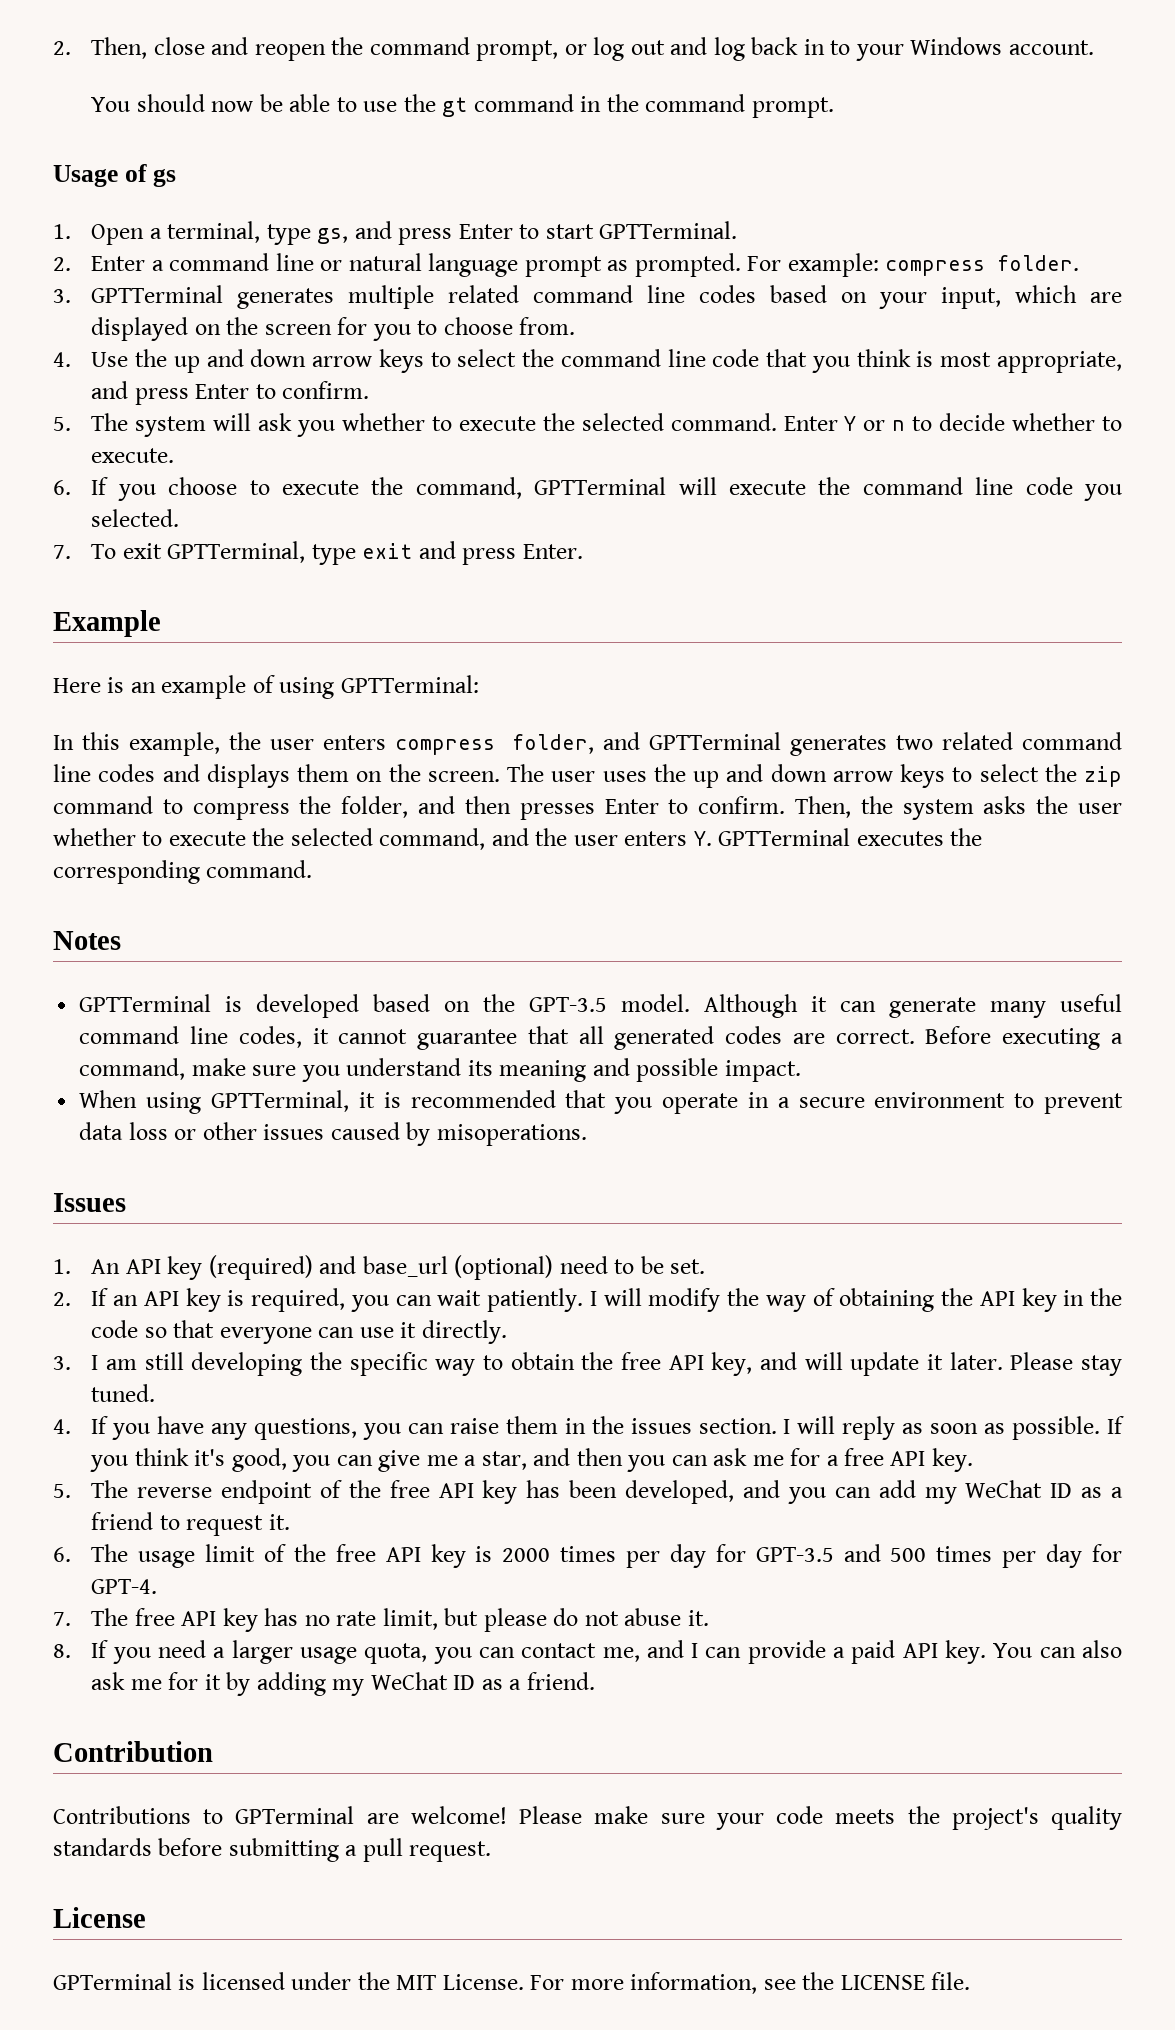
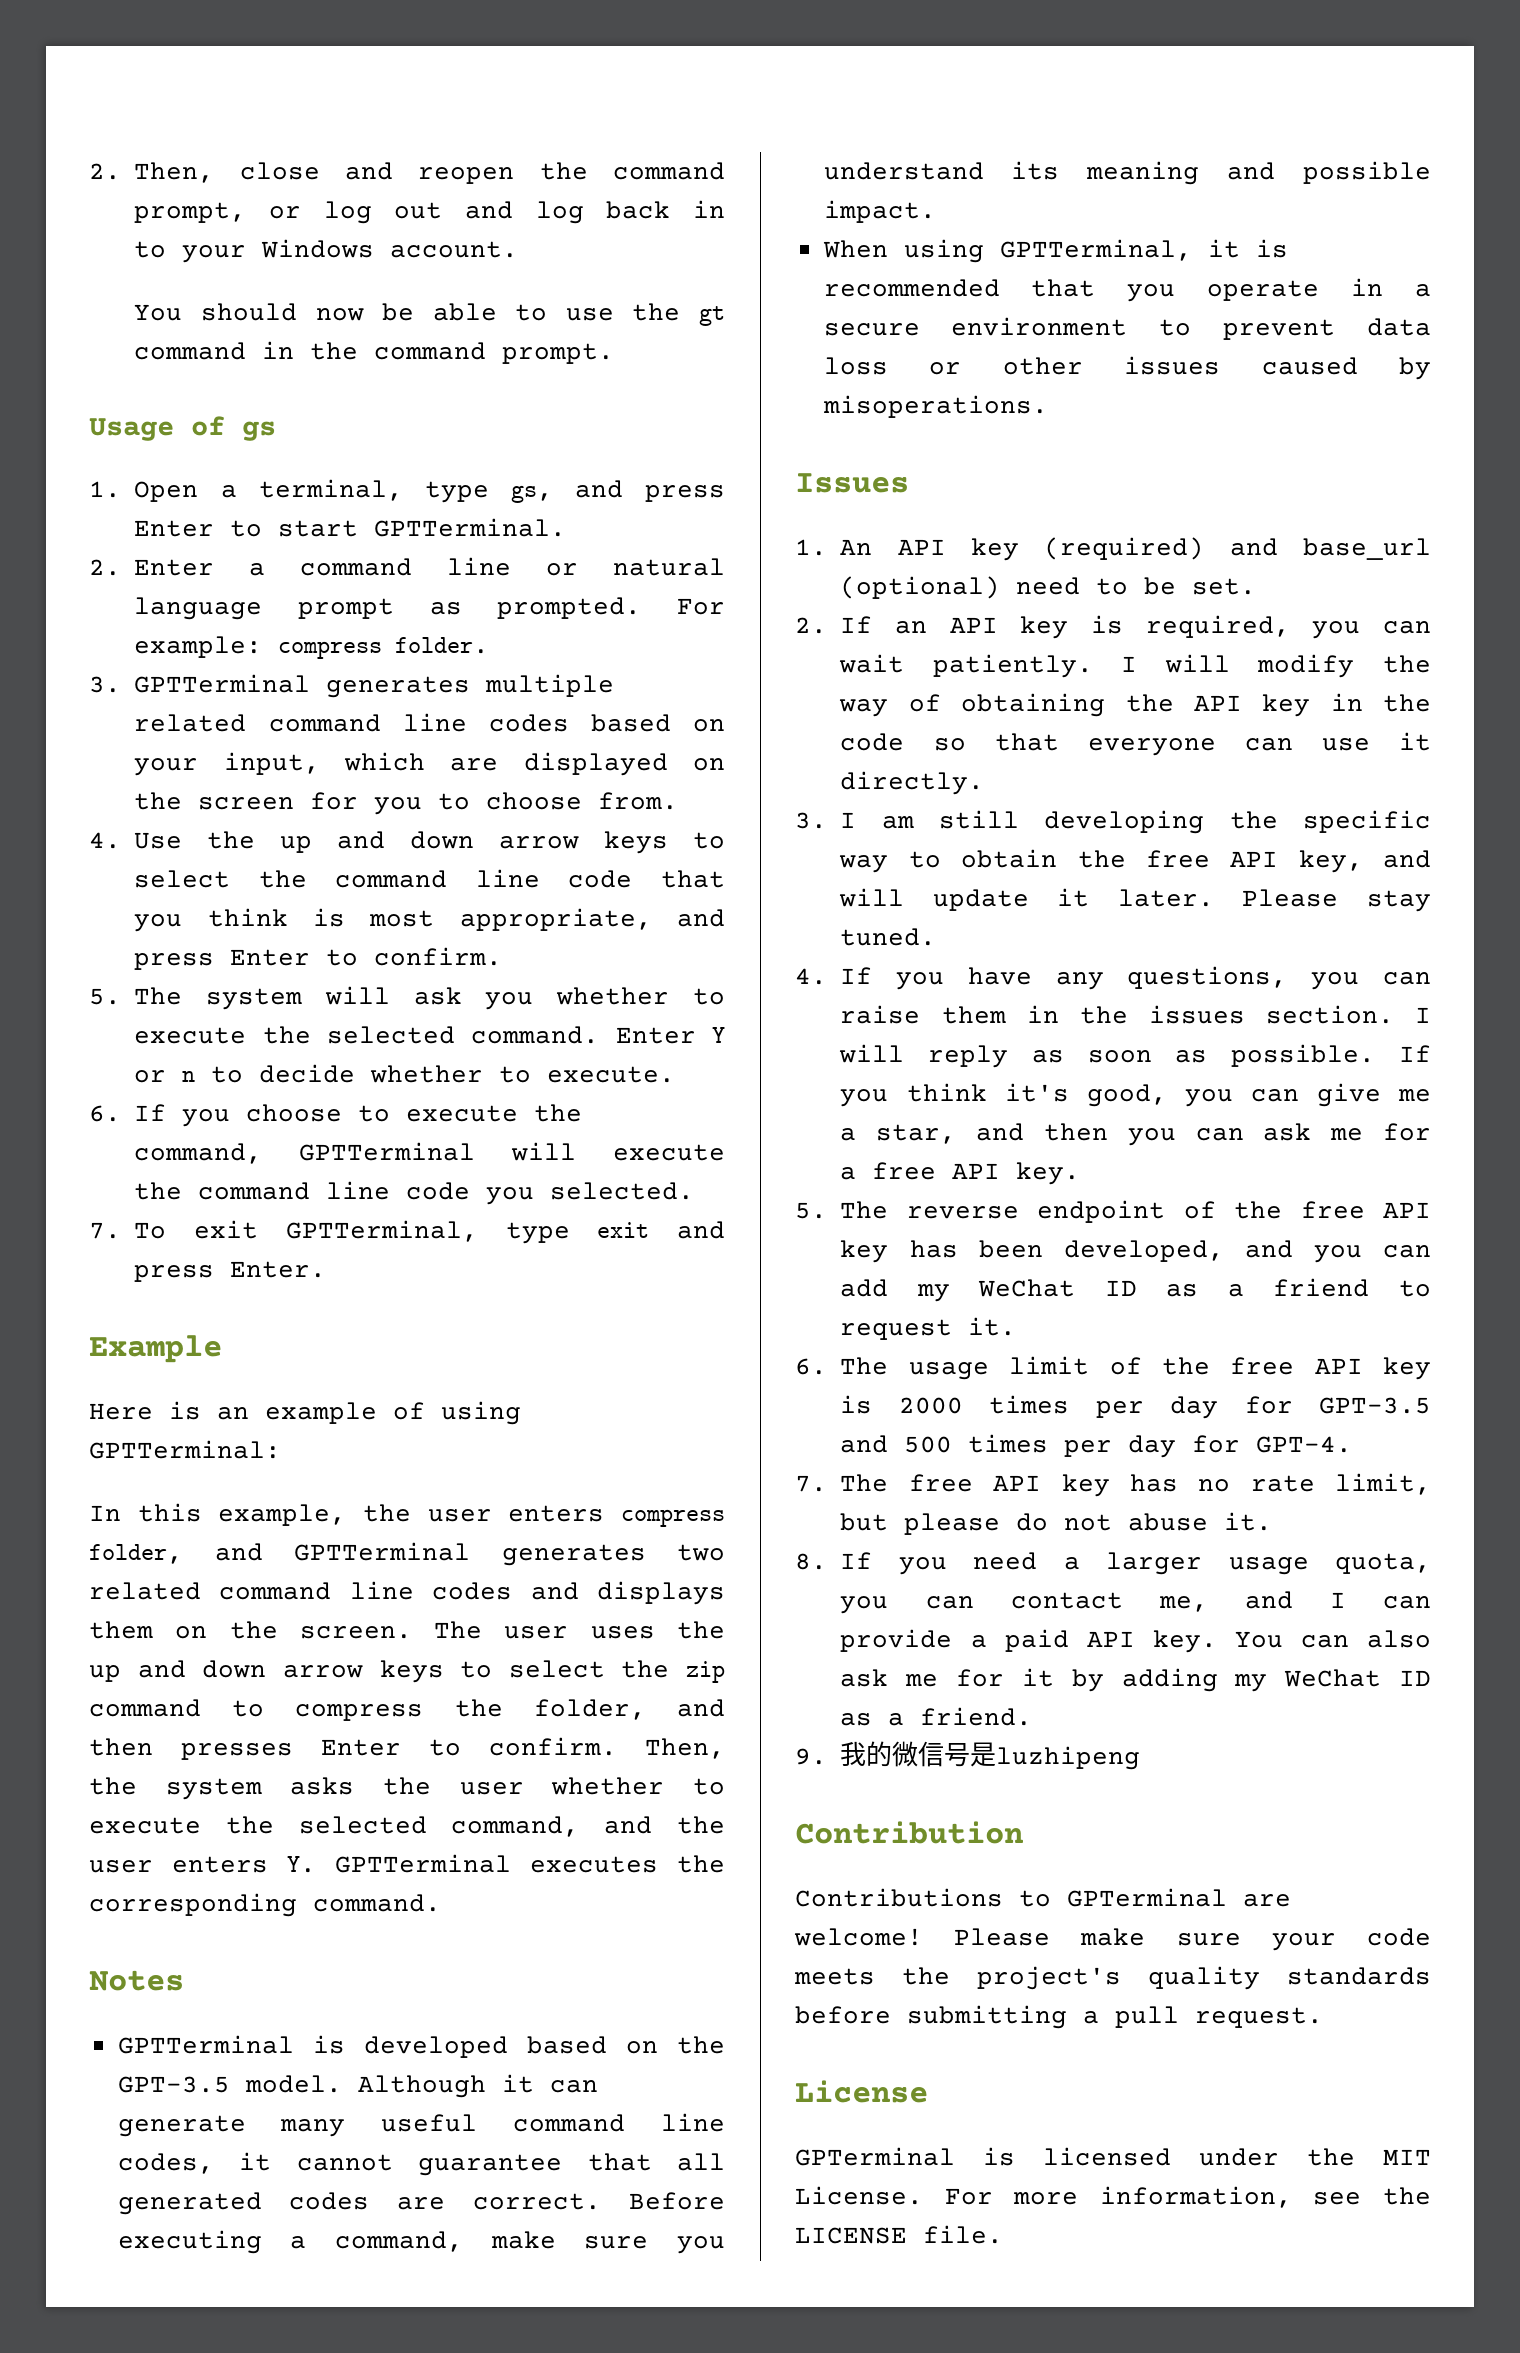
+ 9.我的微信号是luzhipeng

